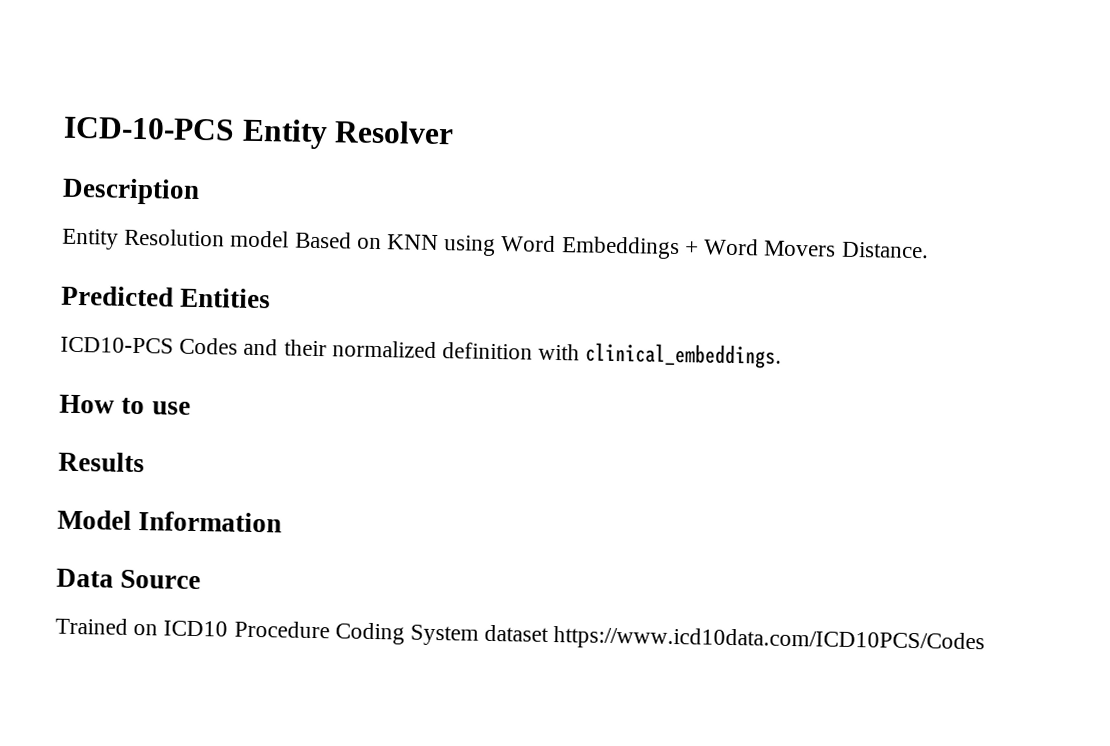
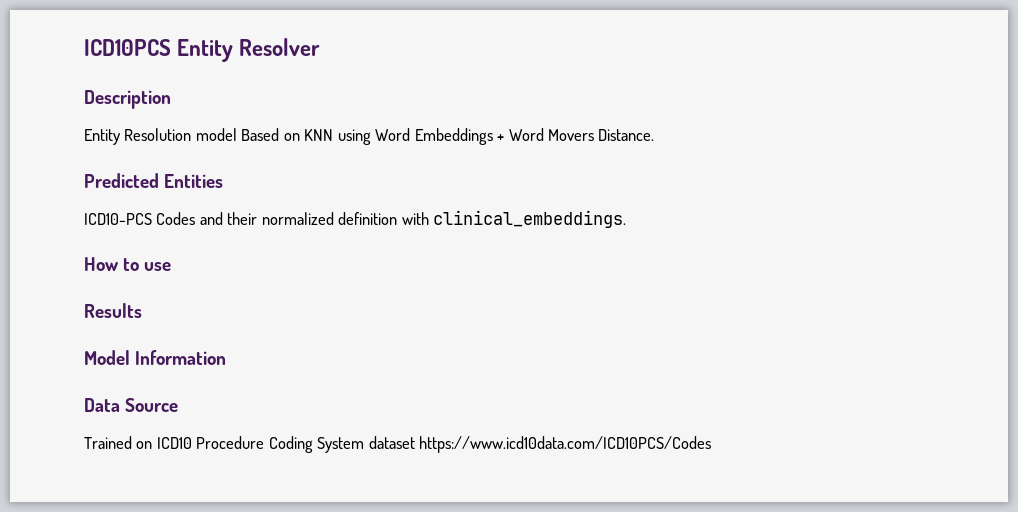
- ICD-10-PCS Entity Resolver
+ ICD10PCS Entity Resolver

